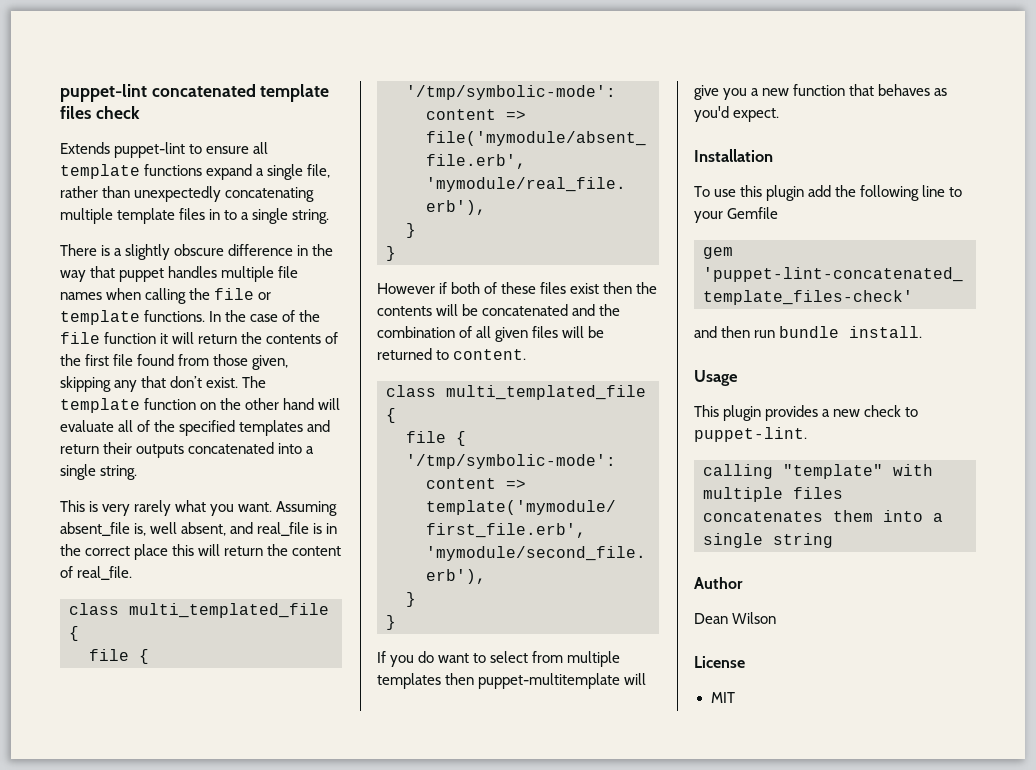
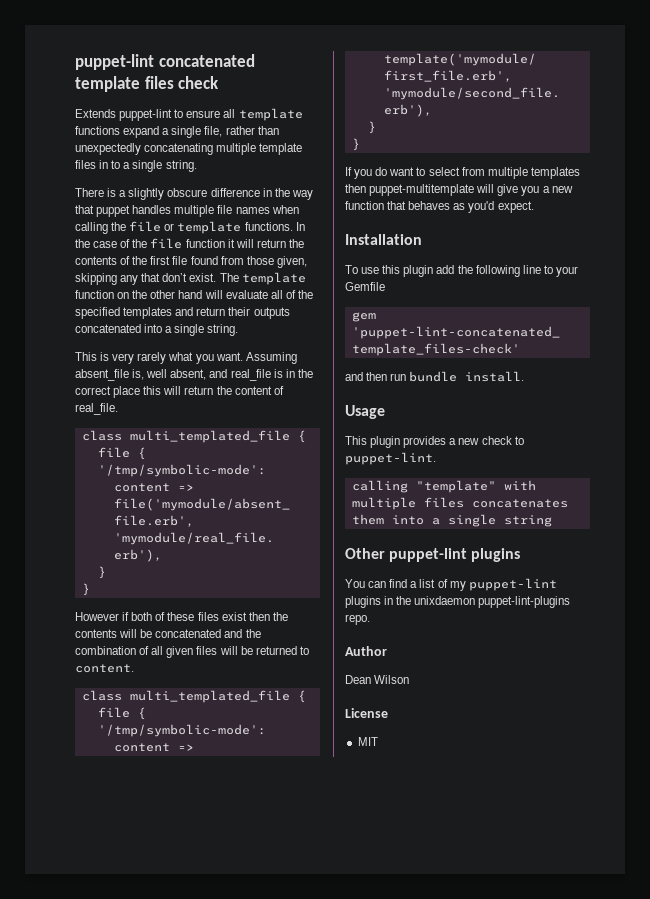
+ Other puppet-lint plugins
+ You can find a list of my puppet-lint plugins in the unixdaemon puppet-lint-plugins repo.

